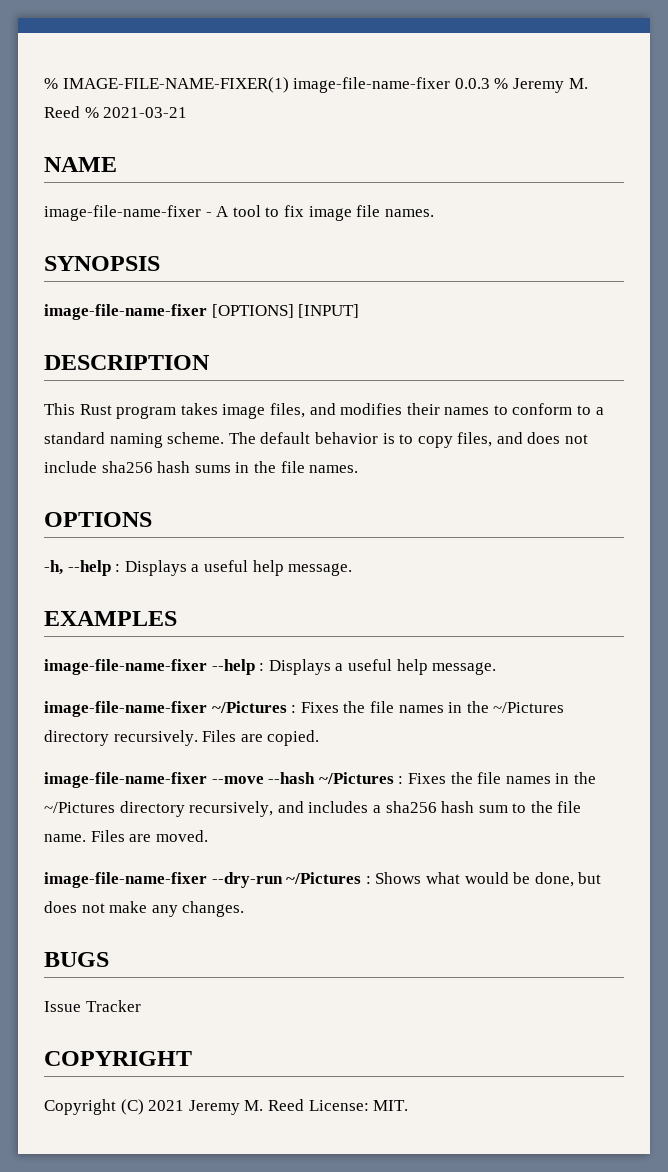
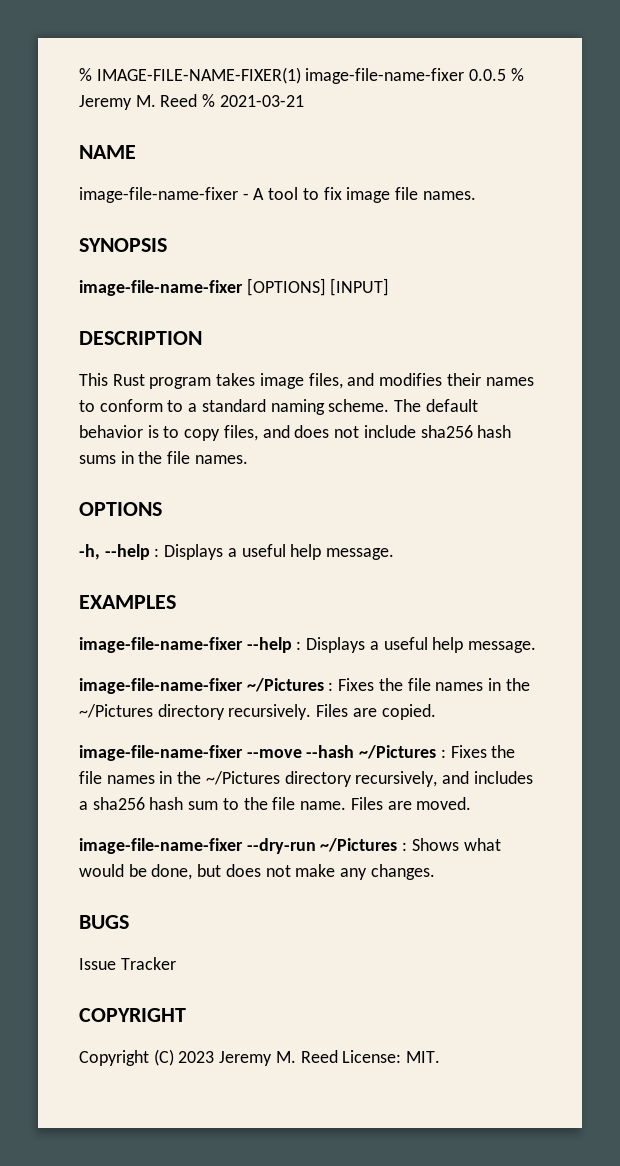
- % IMAGE-FILE-NAME-FIXER(1) image-file-name-fixer 0.0.3 % Jeremy M. Reed % 2021-03-21
+ % IMAGE-FILE-NAME-FIXER(1) image-file-name-fixer 0.0.5 % Jeremy M. Reed % 2021-03-21
- Copyright (C) 2021 Jeremy M. Reed License: MIT.
+ Copyright (C) 2023 Jeremy M. Reed License: MIT.

